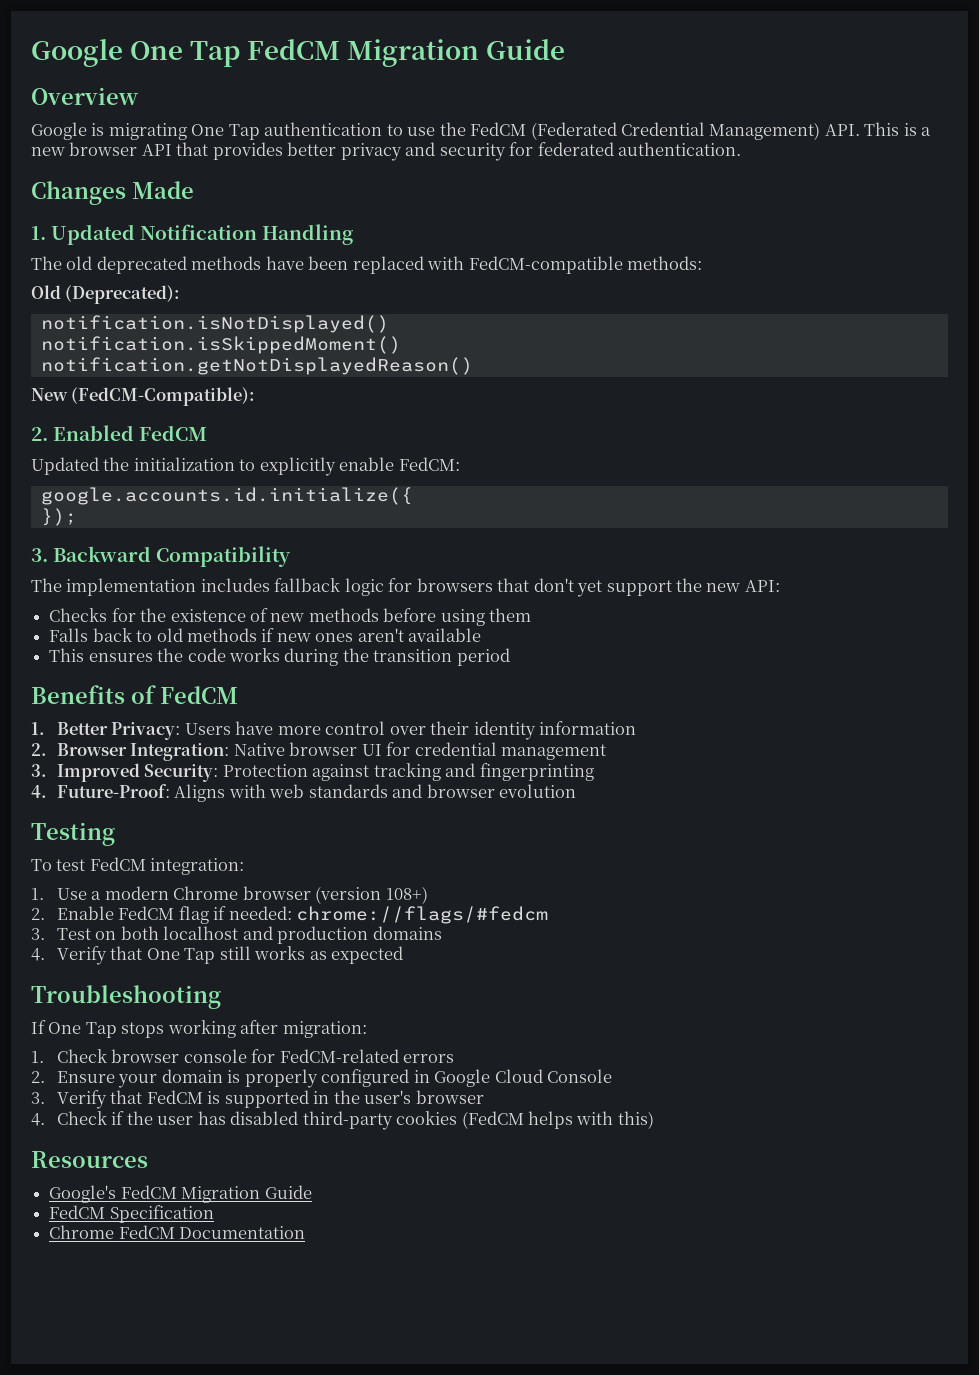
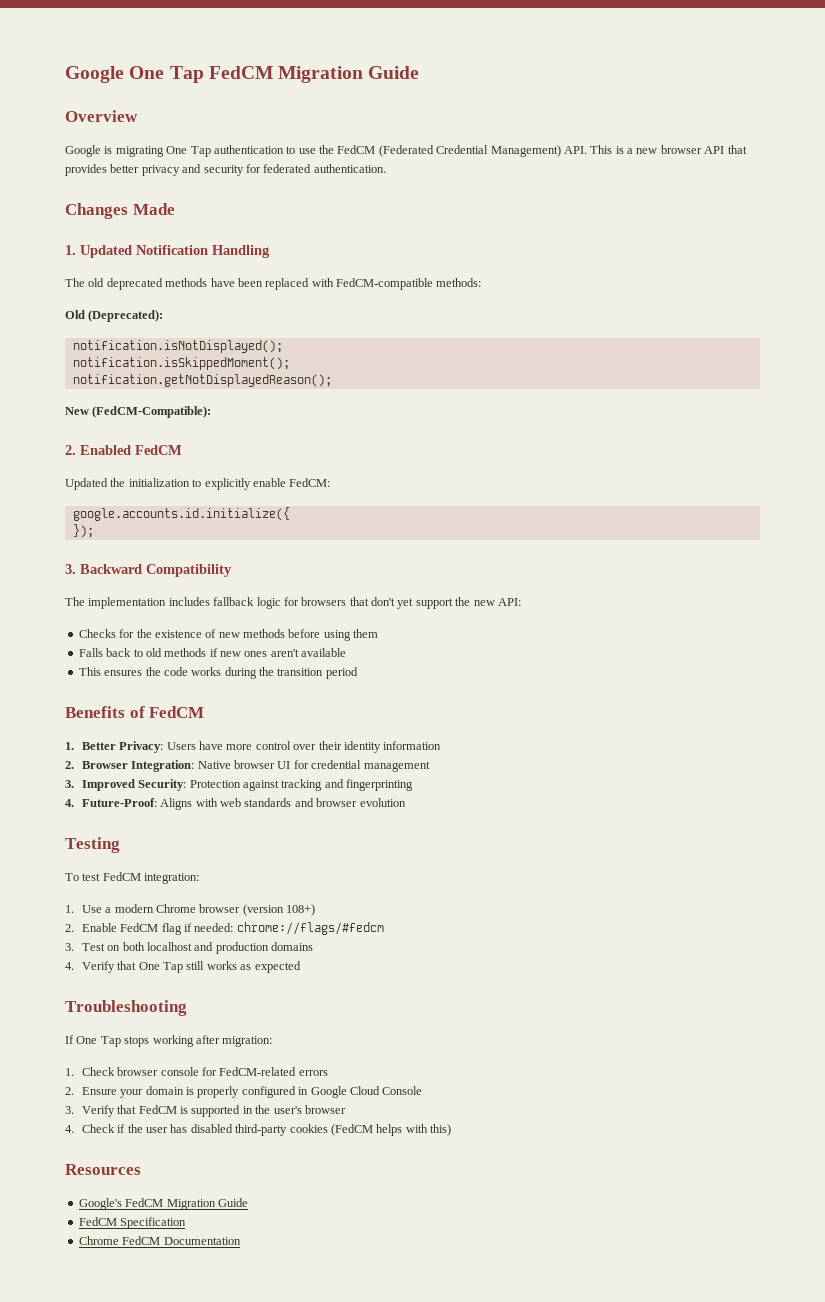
- notification.isNotDisplayed()
- notification.isSkippedMoment()
- notification.getNotDisplayedReason()
+ notification.isNotDisplayed();
+ notification.isSkippedMoment();
+ notification.getNotDisplayedReason();

